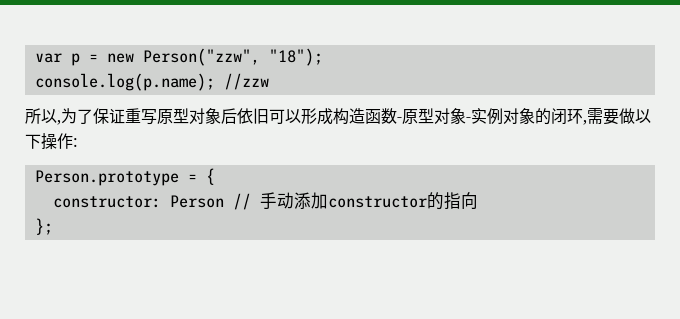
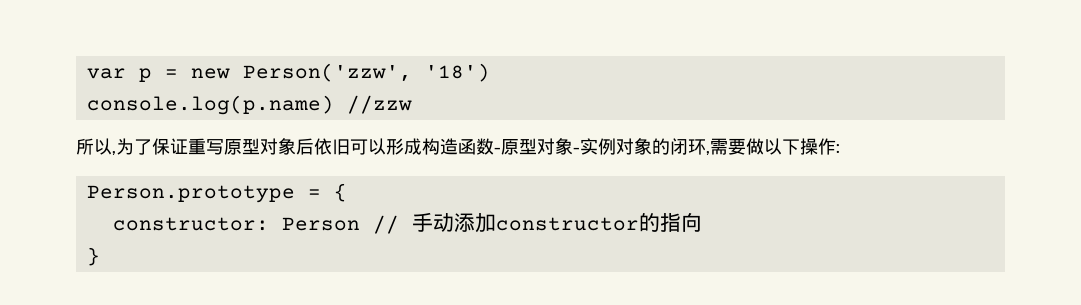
- var p = new Person("zzw", "18");
- console.log(p.name); //zzw
+ var p = new Person('zzw', '18')
+ console.log(p.name) //zzw
- };
+ }

